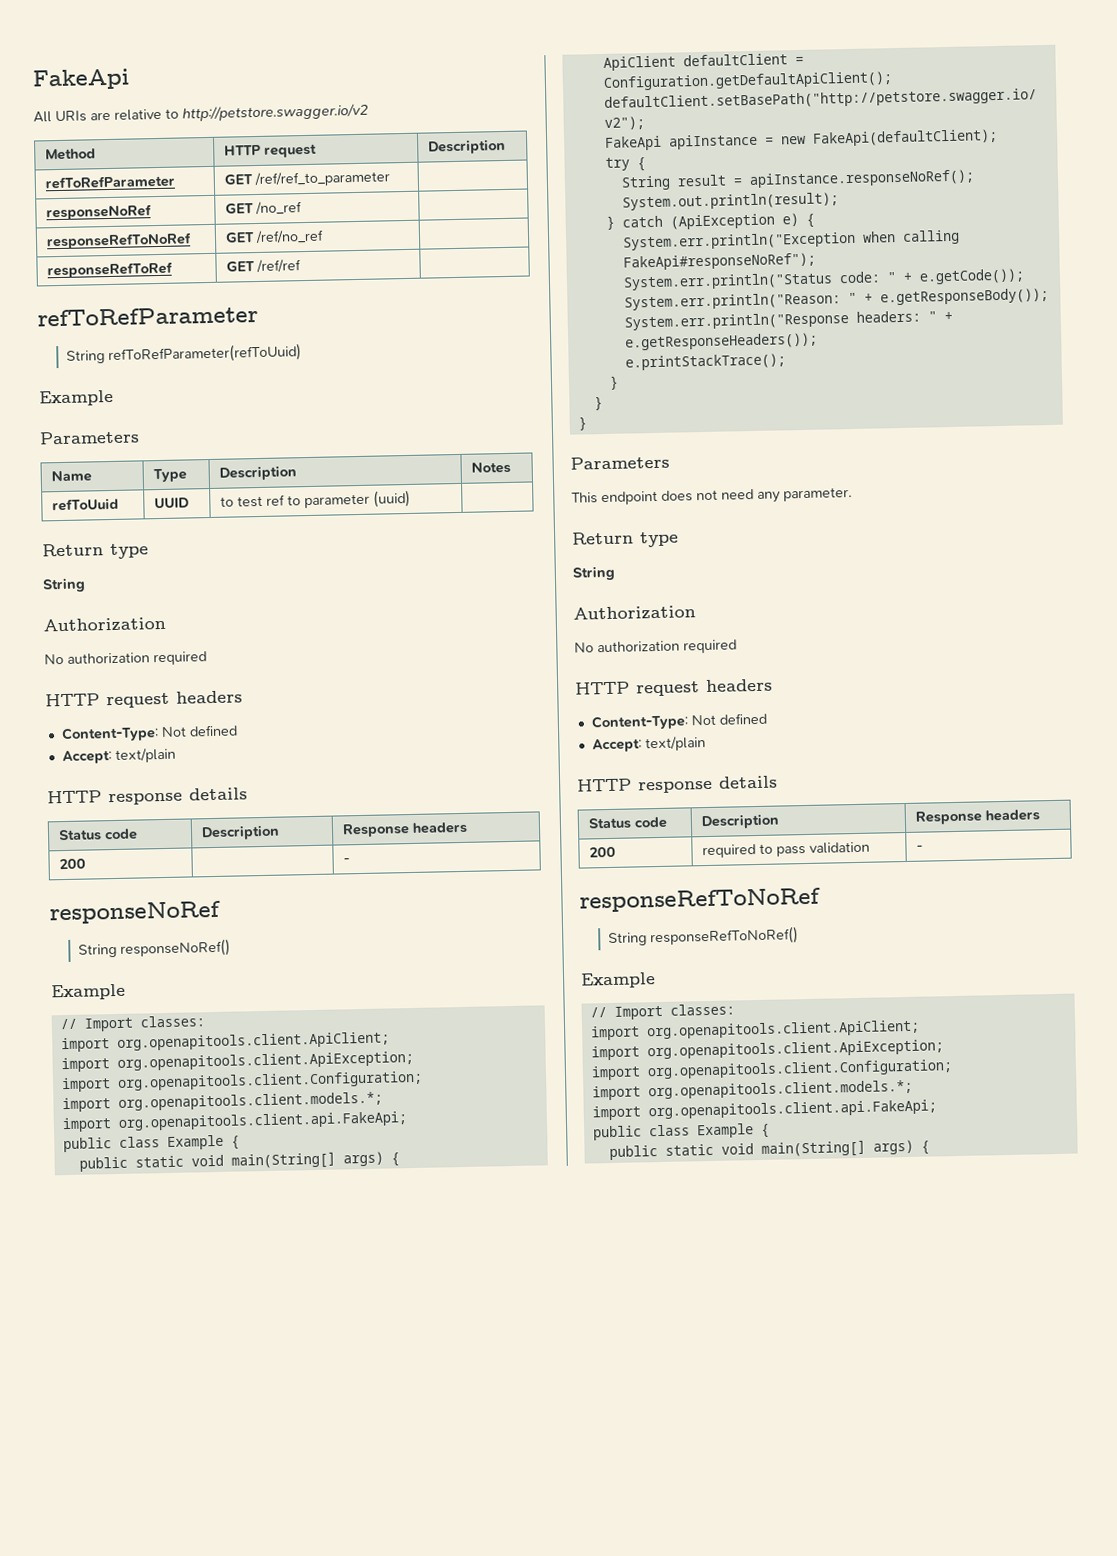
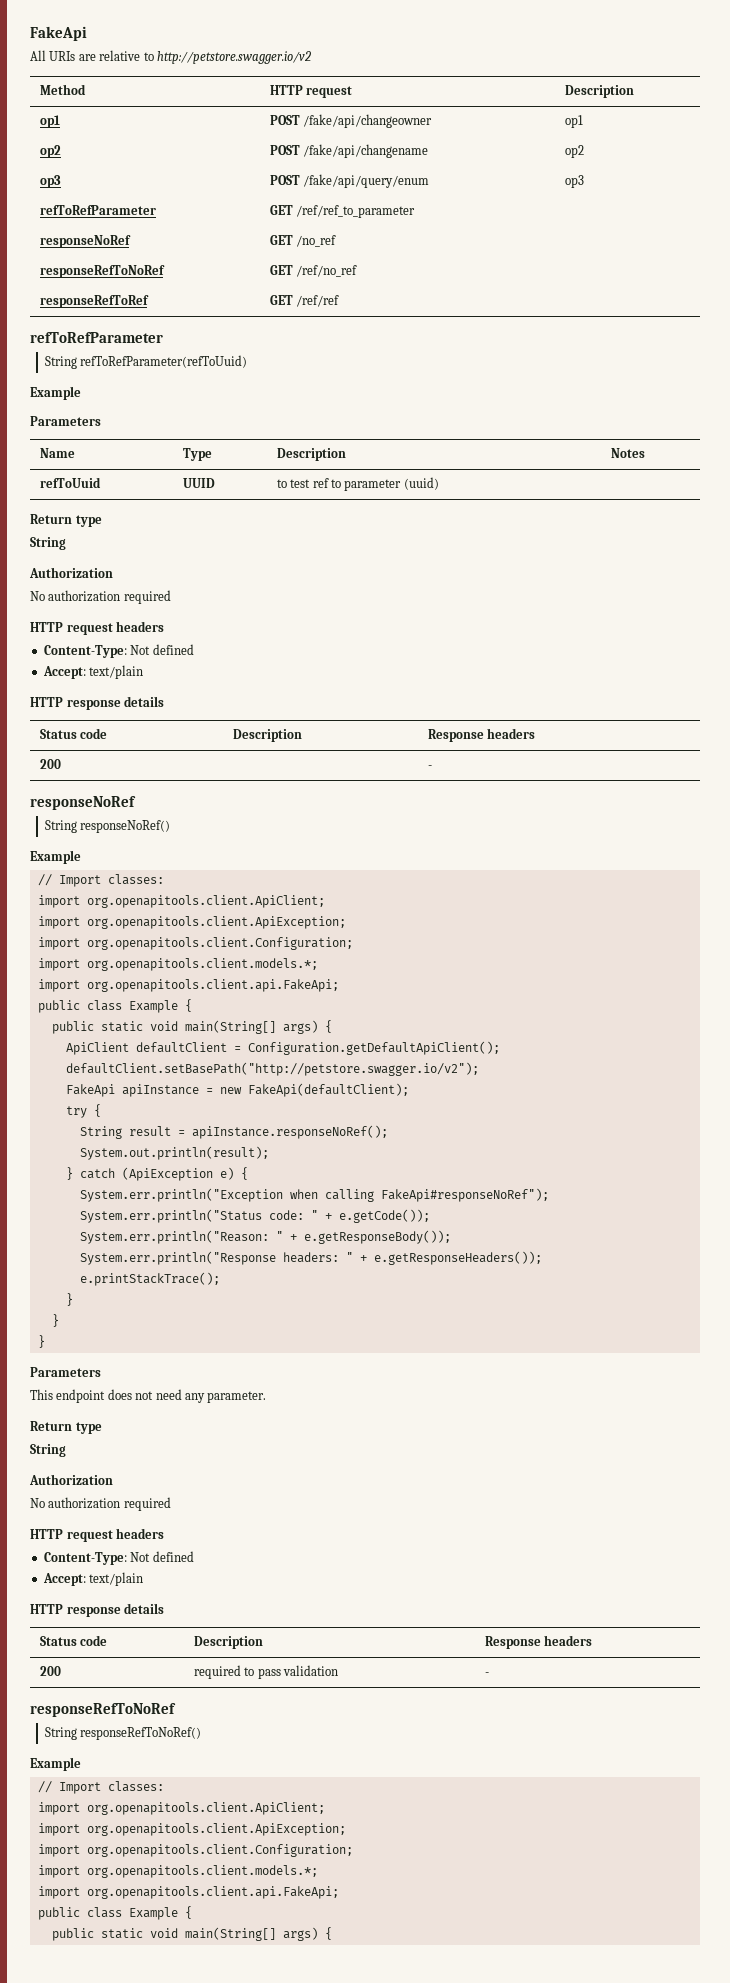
+ op1 | POST /fake/api/changeowner | op1
+ op2 | POST /fake/api/changename | op2
+ op3 | POST /fake/api/query/enum | op3

